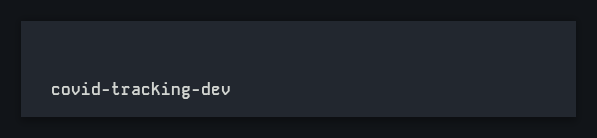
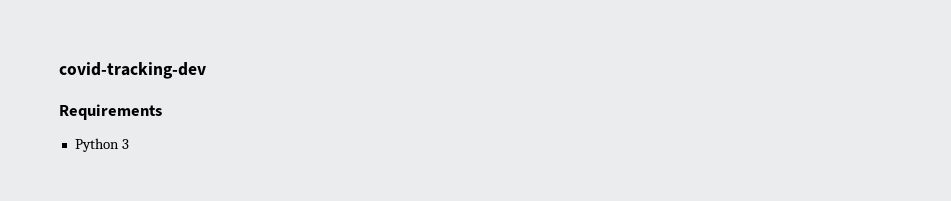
+ Requirements
+ Python 3

